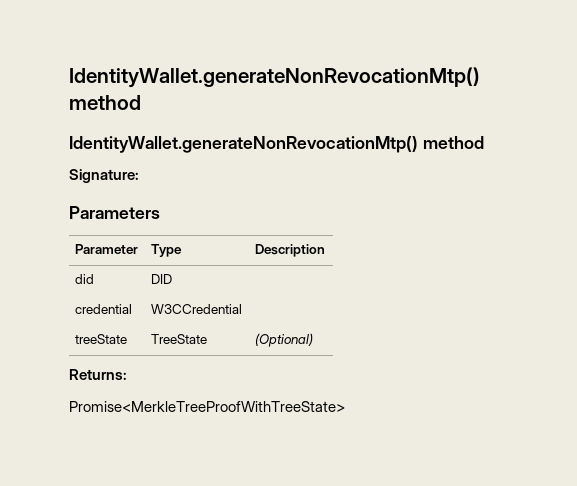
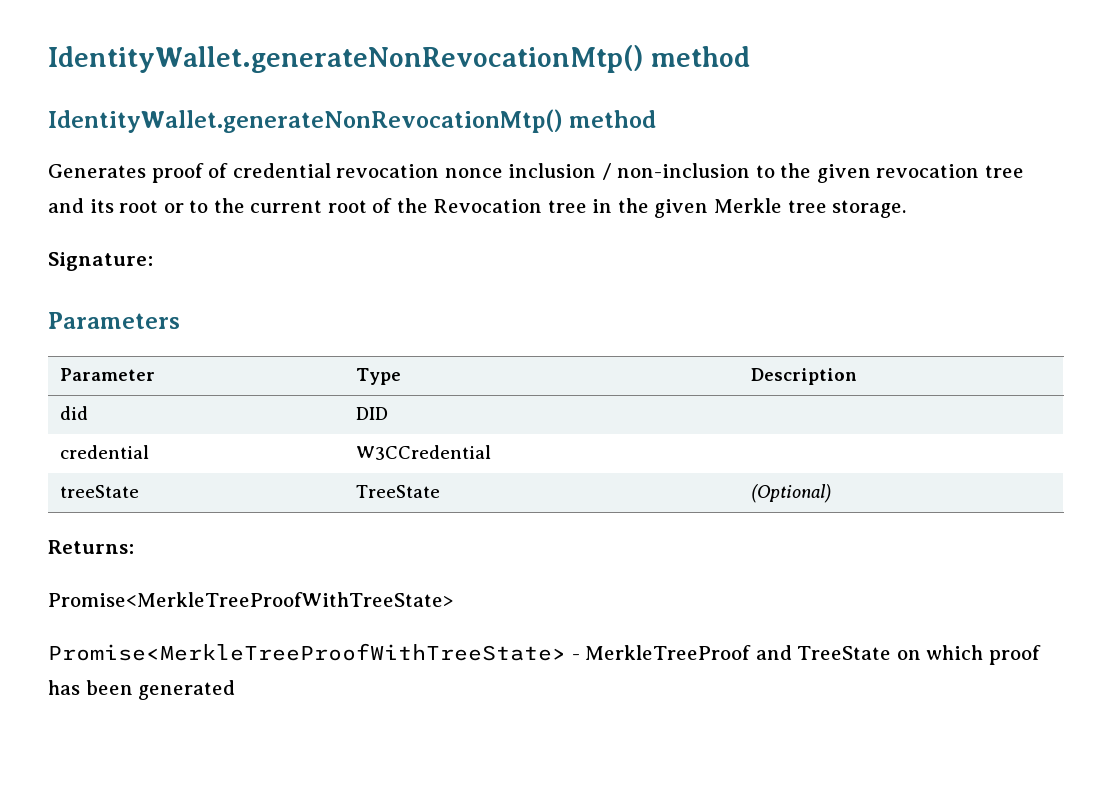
+ Generates proof of credential revocation nonce inclusion / non-inclusion to the given revocation tree and its root or to the current root of the Revocation tree in the given Merkle tree storage.
+ Promise<MerkleTreeProofWithTreeState> - MerkleTreeProof and TreeState on which proof has been generated

